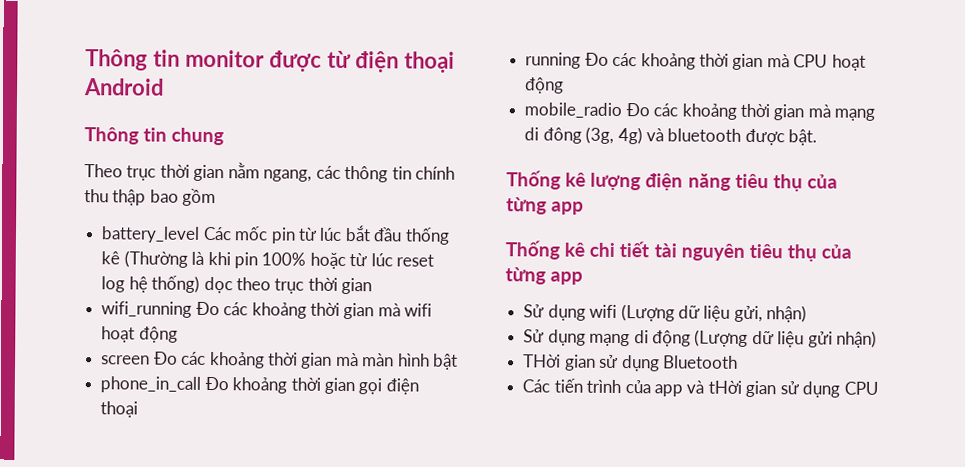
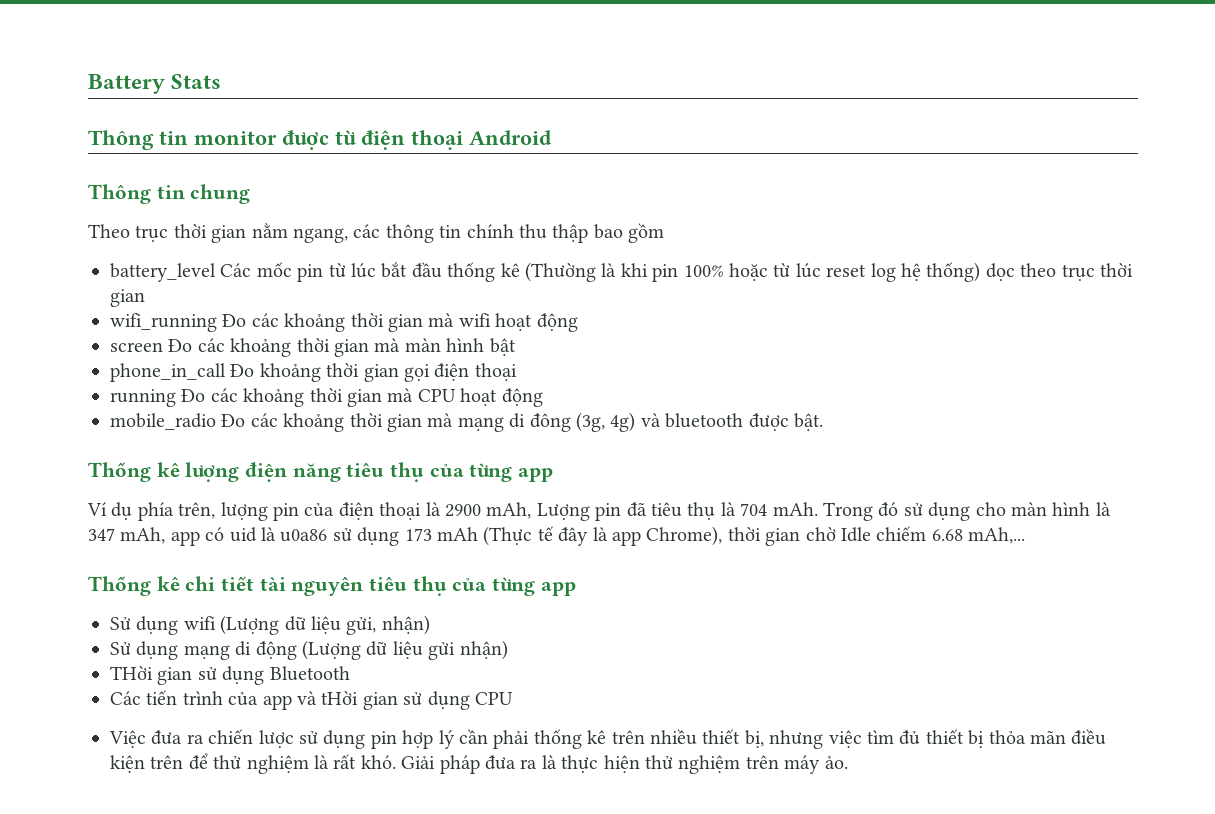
+ Battery Stats
+ Ví dụ phía trên, lượng pin của điện thoại là 2900 mAh, Lượng pin đã tiêu thụ là 704 mAh. Trong đó sử dụng cho màn hình là 347 mAh, app có uid là u0a86 sử dụng 173 mAh (Thực tế đây là app Chrome), thời gian chờ Idle chiếm 6.68 mAh,...
+ Việc đưa ra chiến lược sử dụng pin hợp lý cần phải thống kê trên nhiều thiết bị, nhưng việc tìm đủ thiết bị thỏa mãn điều kiện trên để thử nghiệm là rất khó. Giải pháp đưa ra là thực hiện thử nghiệm trên máy ảo.

